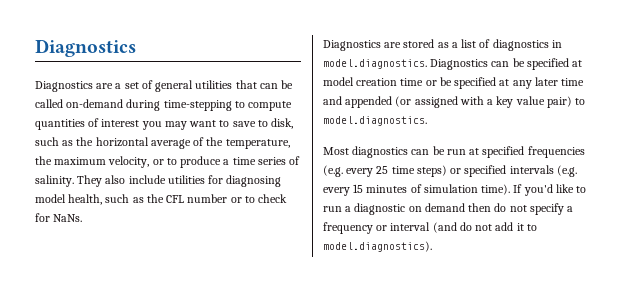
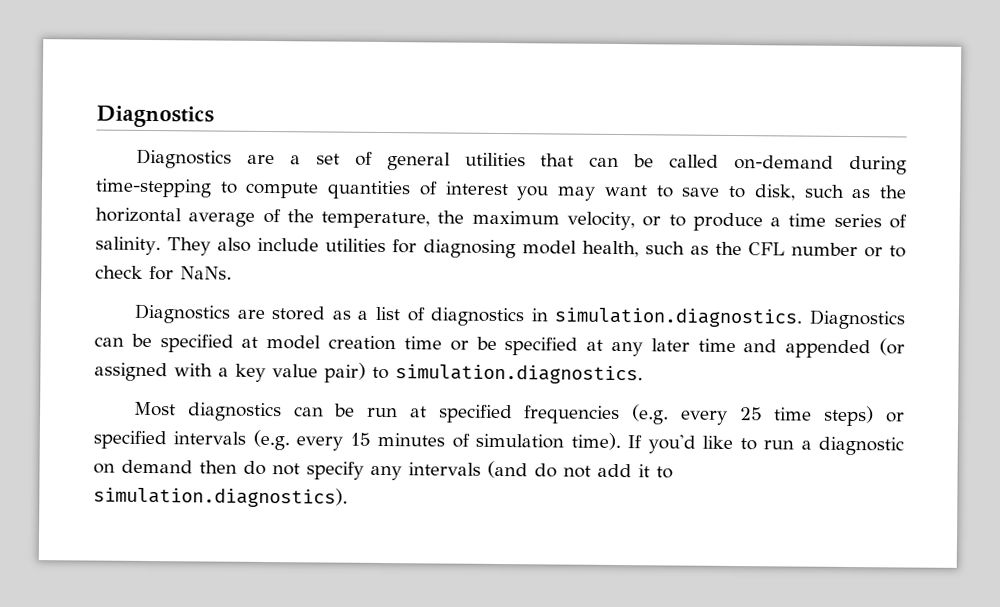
- Diagnostics are stored as a list of diagnostics in model.diagnostics. Diagnostics can be specified at model creation time or be specified at any later time and appended (or assigned with a key value pair) to model.diagnostics.
+ Diagnostics are stored as a list of diagnostics in simulation.diagnostics. Diagnostics can be specified at model creation time or be specified at any later time and appended (or assigned with a key value pair) to simulation.diagnostics.
- If you'd like to run a diagnostic on demand then do not specify a frequency or interval (and do not add it to model.diagnostics).
+ If you'd like to run a diagnostic on demand then do not specify any intervals (and do not add it to simulation.diagnostics).

